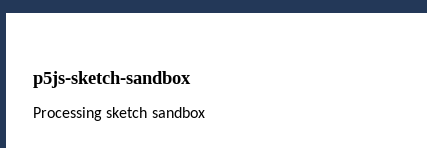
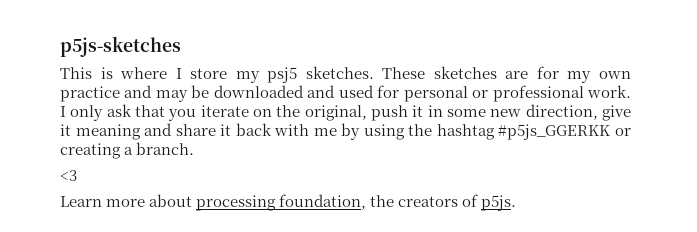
- p5js-sketch-sandbox
- Processing sketch sandbox
+ p5js-sketches
+ This is where I store my psj5 sketches. These sketches are for my own practice and may be downloaded and used for personal or professional work. I only ask that you iterate on the original, push it in some new direction, give it meaning and share it back with me by using the hashtag #p5js_GGERKK or creating a branch.
+ <3
+ Learn more about processing foundation, the creators of p5js.

